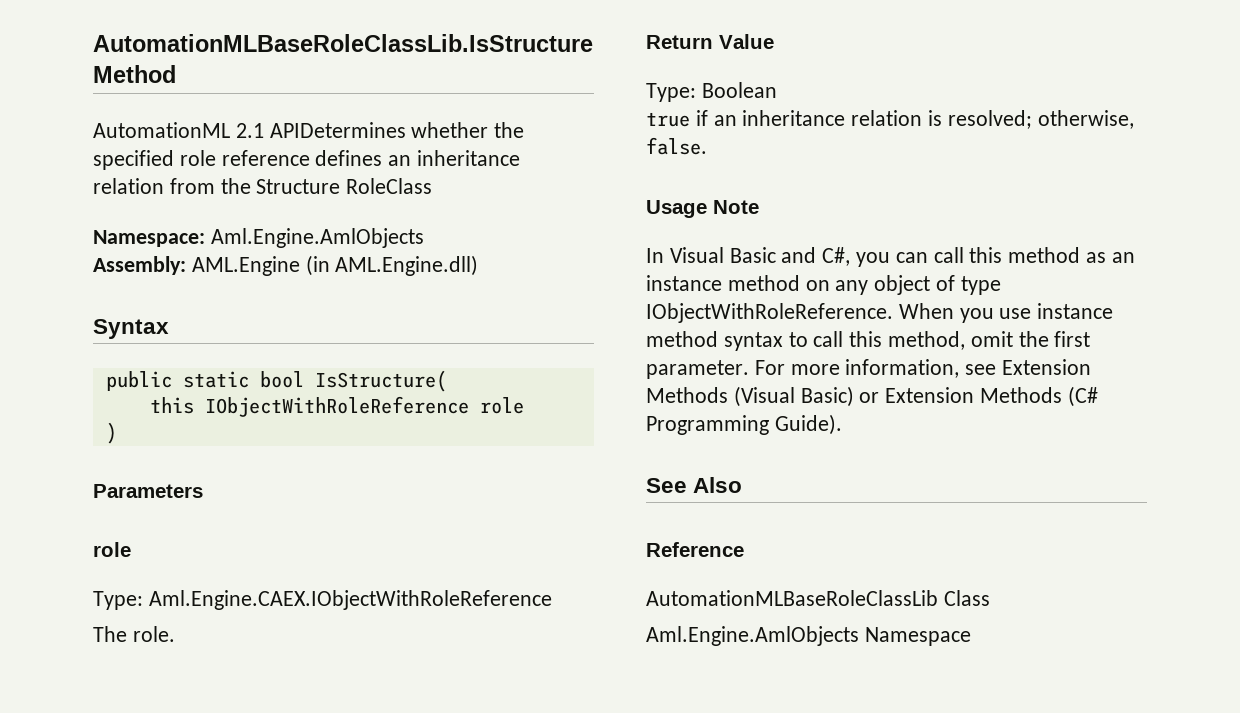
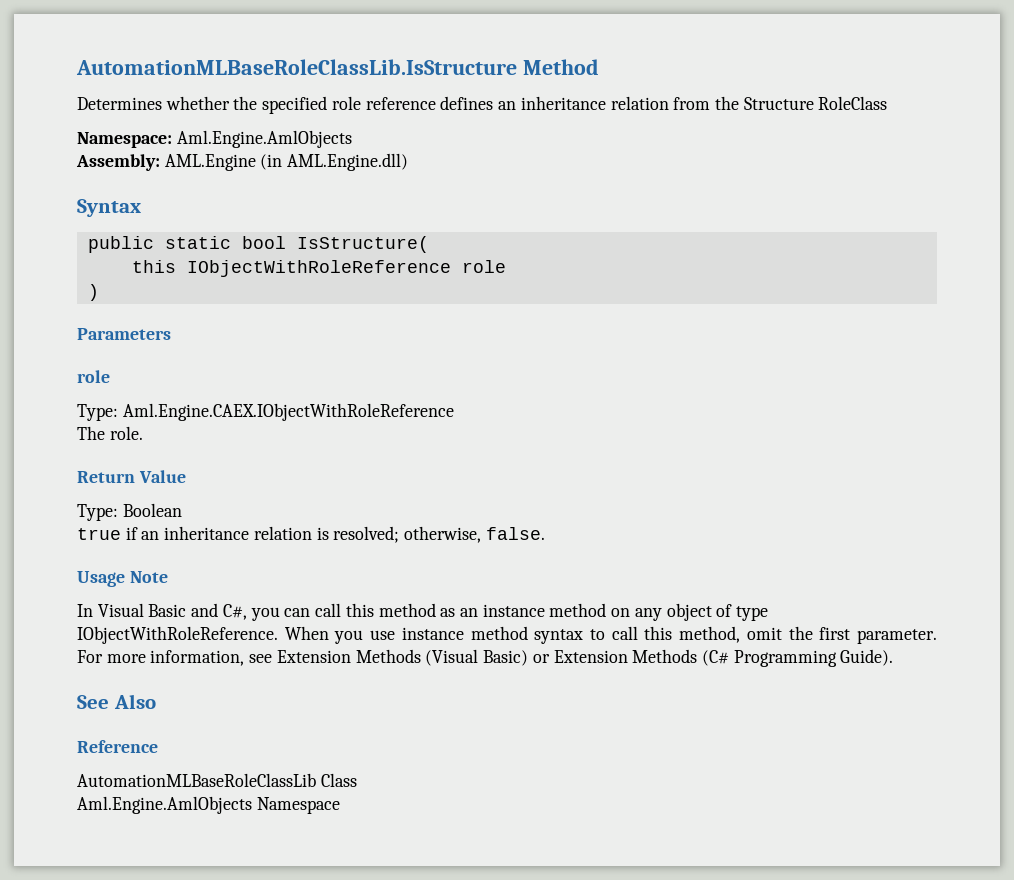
- AutomationML 2.1 APIDetermines whether the specified role reference defines an inheritance relation from the Structure RoleClass
+ Determines whether the specified role reference defines an inheritance relation from the Structure RoleClass

